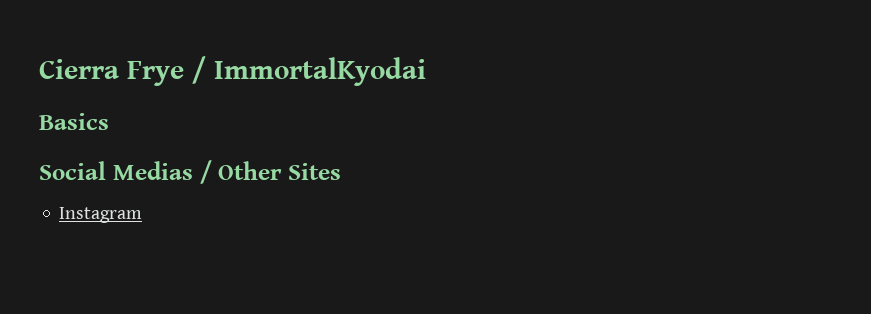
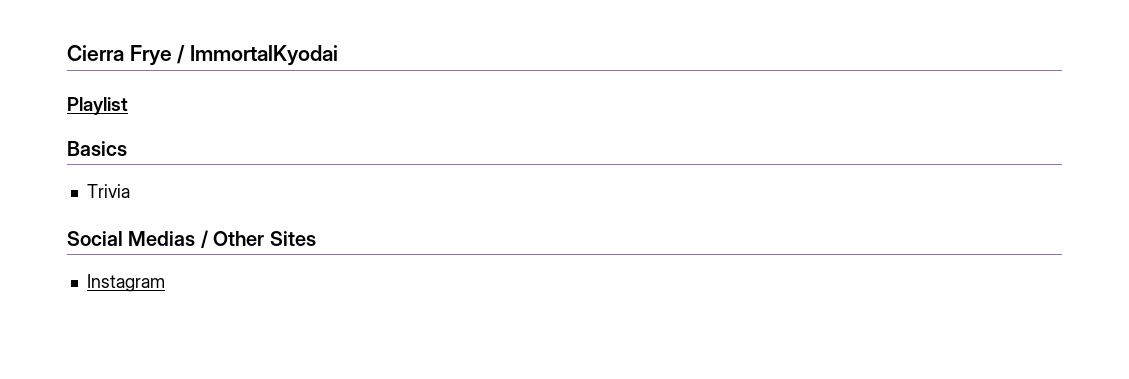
+ Playlist
+ Trivia

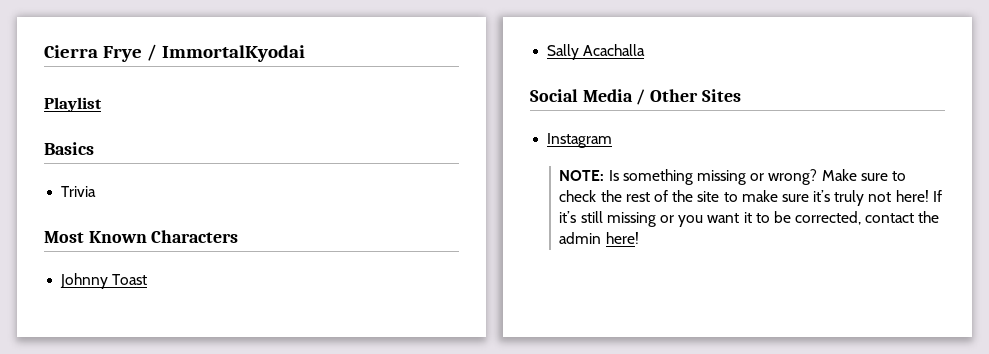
+ Most Known Characters
+ Johnny Toast
+ Sally Acachalla
- Social Medias / Other Sites
+ Social Media / Other Sites
+ NOTE: Is something missing or wrong? Make sure to check the rest of the site to make sure it’s truly not here! If it’s still missing or you want it to be corrected, contact the admin here!

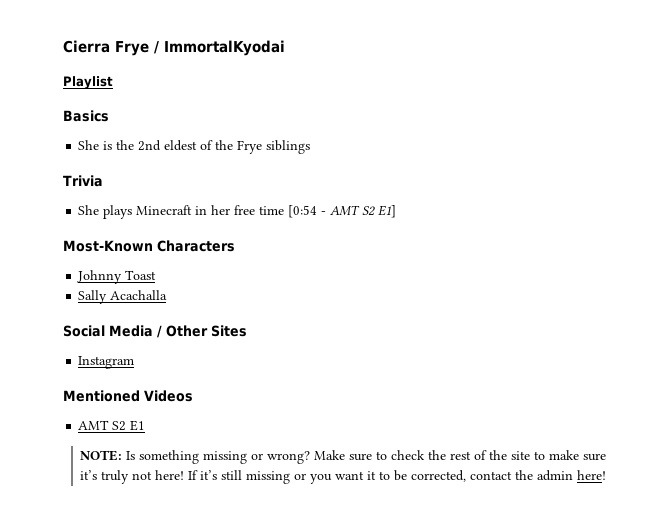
+ She is the 2nd eldest of the Frye siblings
  Trivia
- Most Known Characters
+ She plays Minecraft in her free time [0:54 - AMT S2 E1]
+ Most-Known Characters
+ Mentioned Videos
+ AMT S2 E1

